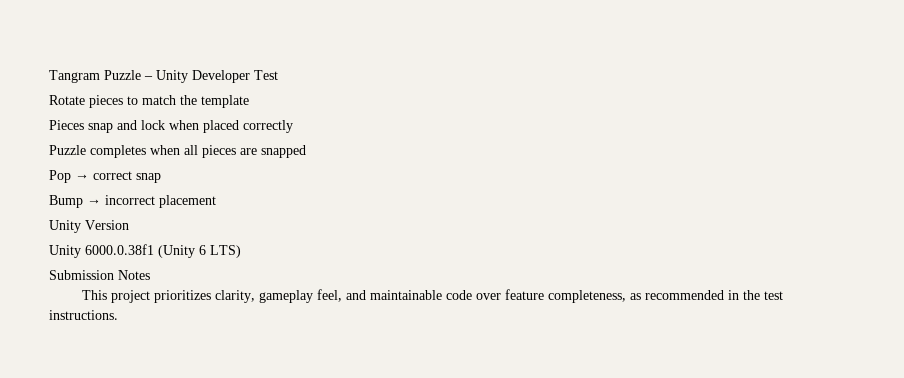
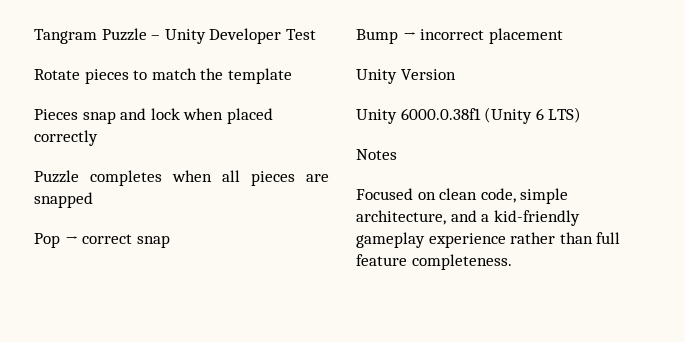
- Submission Notes
+ Notes
- This project prioritizes clarity, gameplay feel, and maintainable code over feature completeness, as recommended in the test instructions.
+ Focused on clean code, simple architecture, and a kid-friendly gameplay experience rather than full feature completeness.

